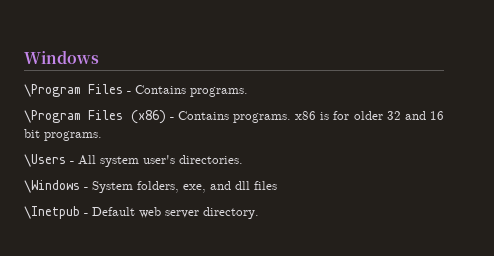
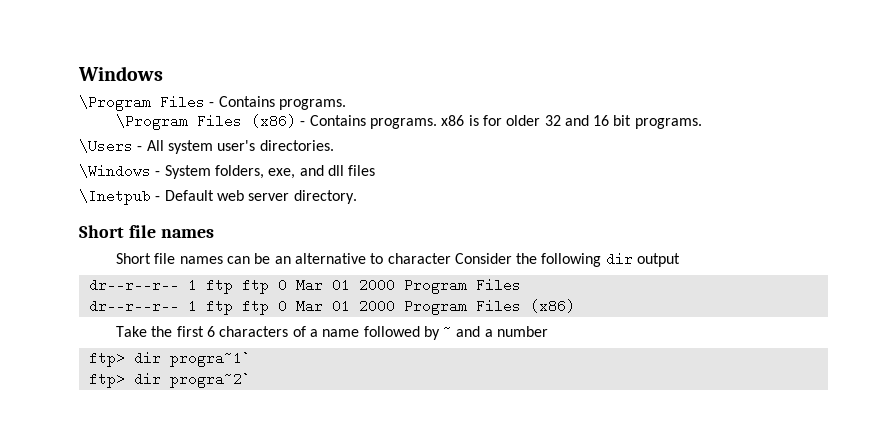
  \Inetpub - Default web server directory.
+ Short file names
+ Short file names can be an alternative to character Consider the following dir output
+ dr--r--r-- 1 ftp ftp 0 Mar 01 2000 Program Files
+ dr--r--r-- 1 ftp ftp 0 Mar 01 2000 Program Files (x86)
+ Take the first 6 characters of a name followed by ~ and a number
+ ftp> dir progra~1`
+ ftp> dir progra~2`

